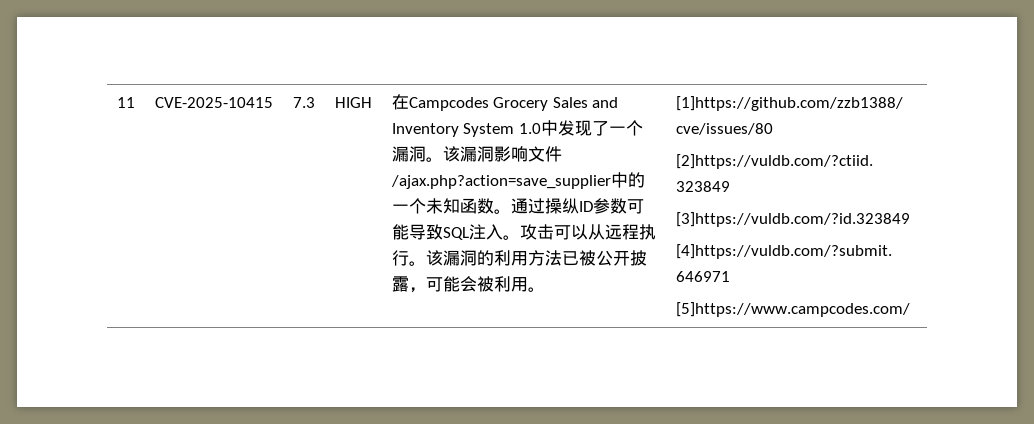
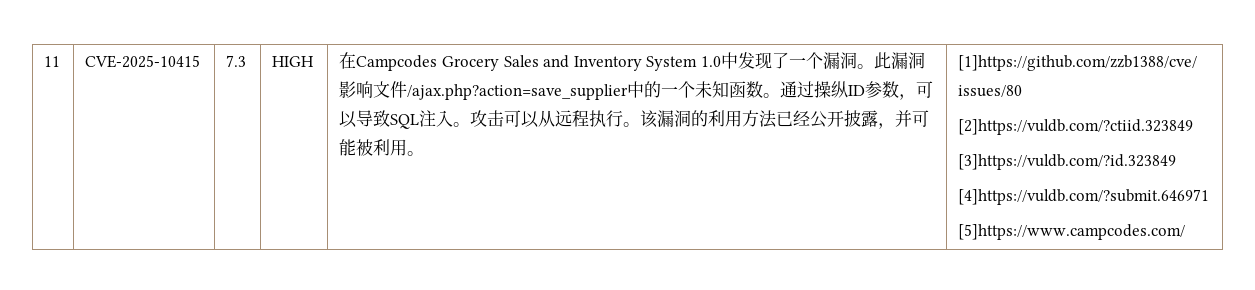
- 该漏洞影响文件/ajax.php?action=save_supplier中的一个未知函数。
+ 此漏洞影响文件/ajax.php?action=save_supplier中的一个未知函数。
- 通过操纵ID参数可能导致SQL注入。
+ 通过操纵ID参数，可以导致SQL注入。
- 该漏洞的利用方法已被公开披露，可能会被利用。
+ 该漏洞的利用方法已经公开披露，并可能被利用。

